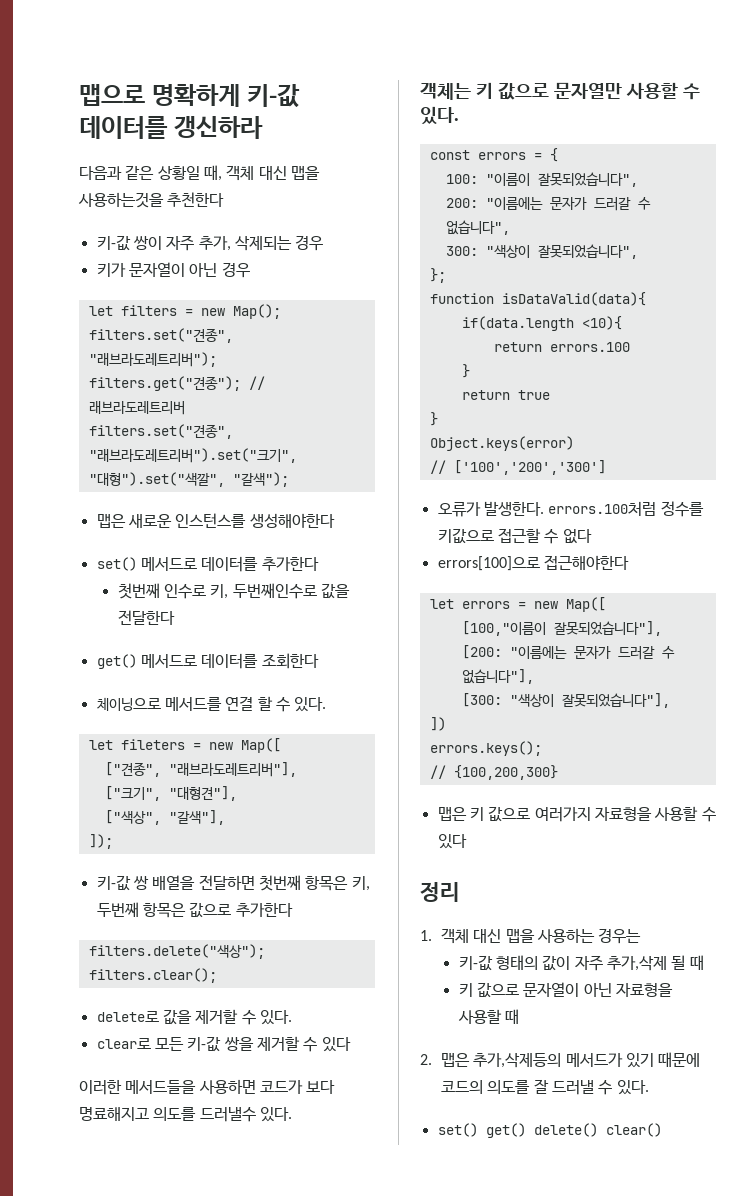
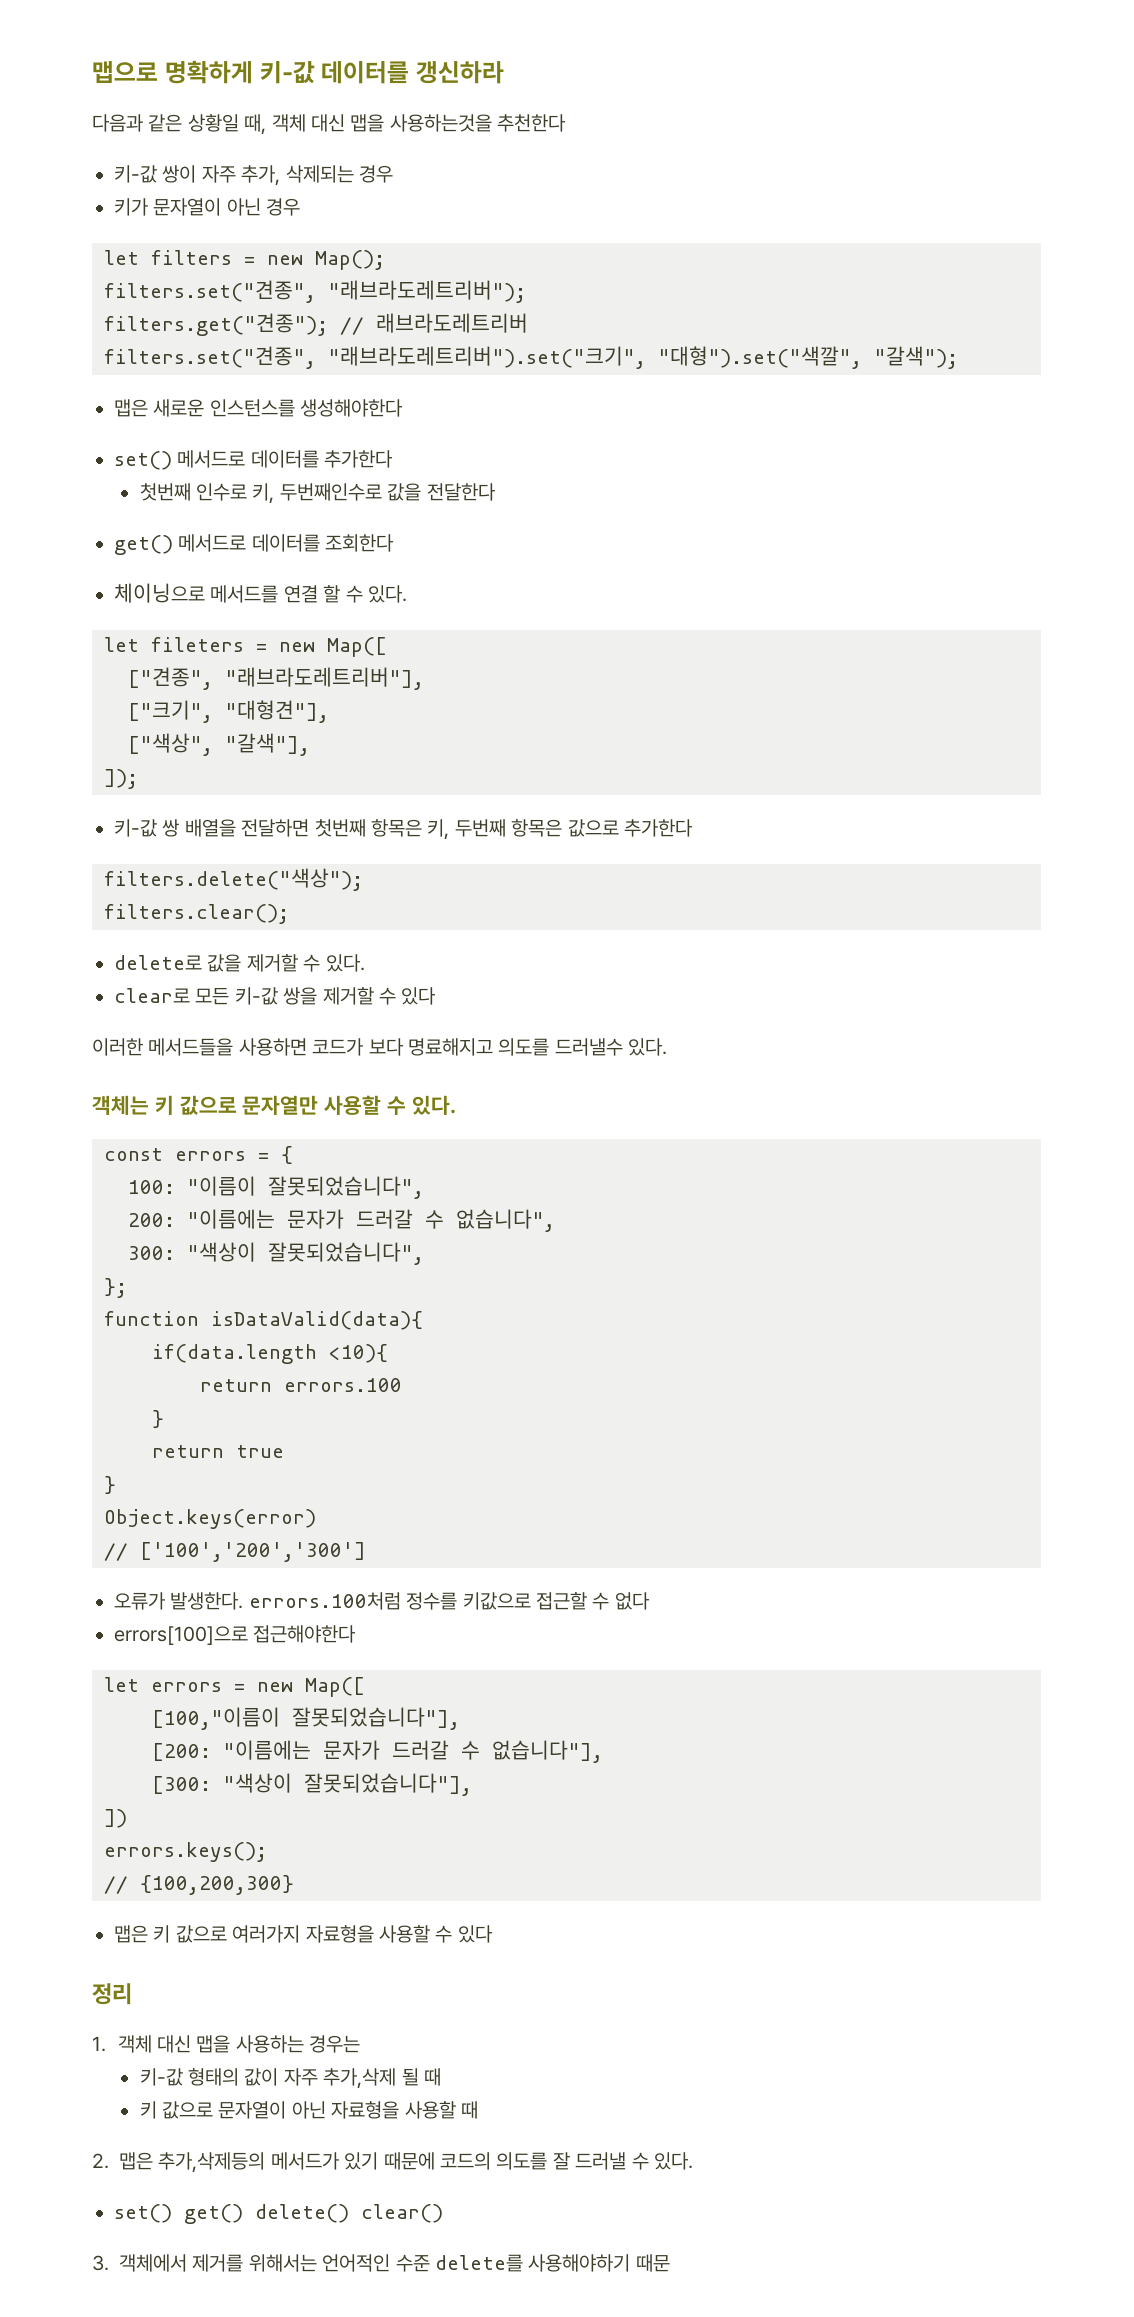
+ 3. 객체에서 제거를 위해서는 언어적인 수준 delete를 사용해야하기 때문

